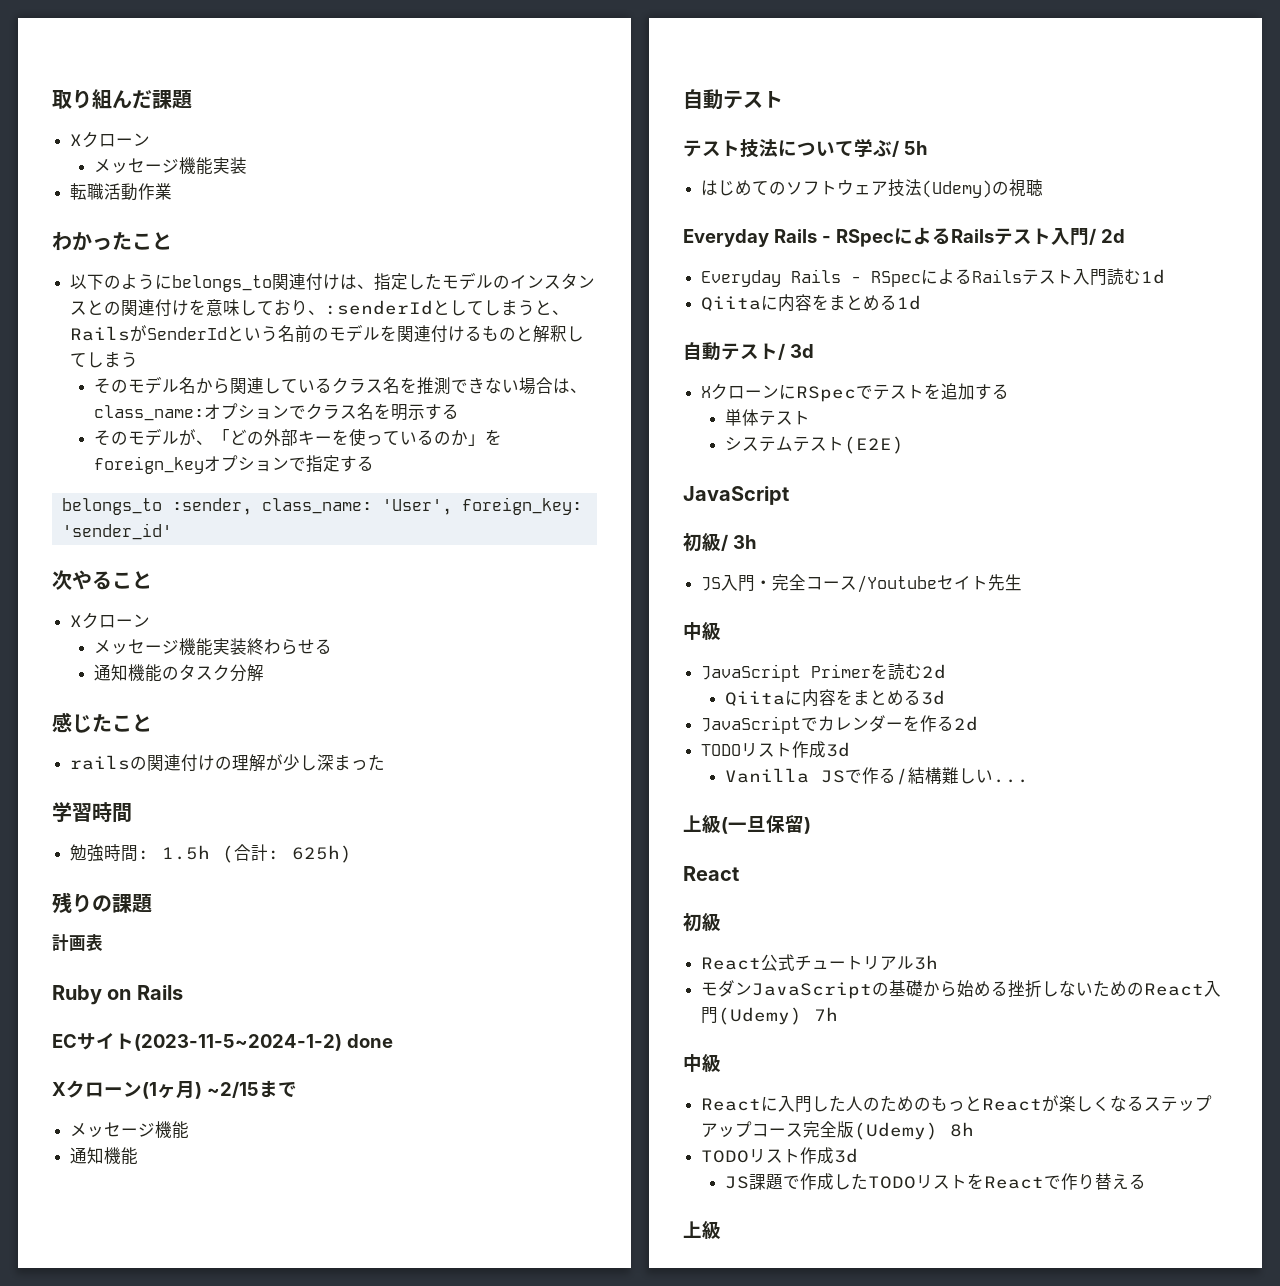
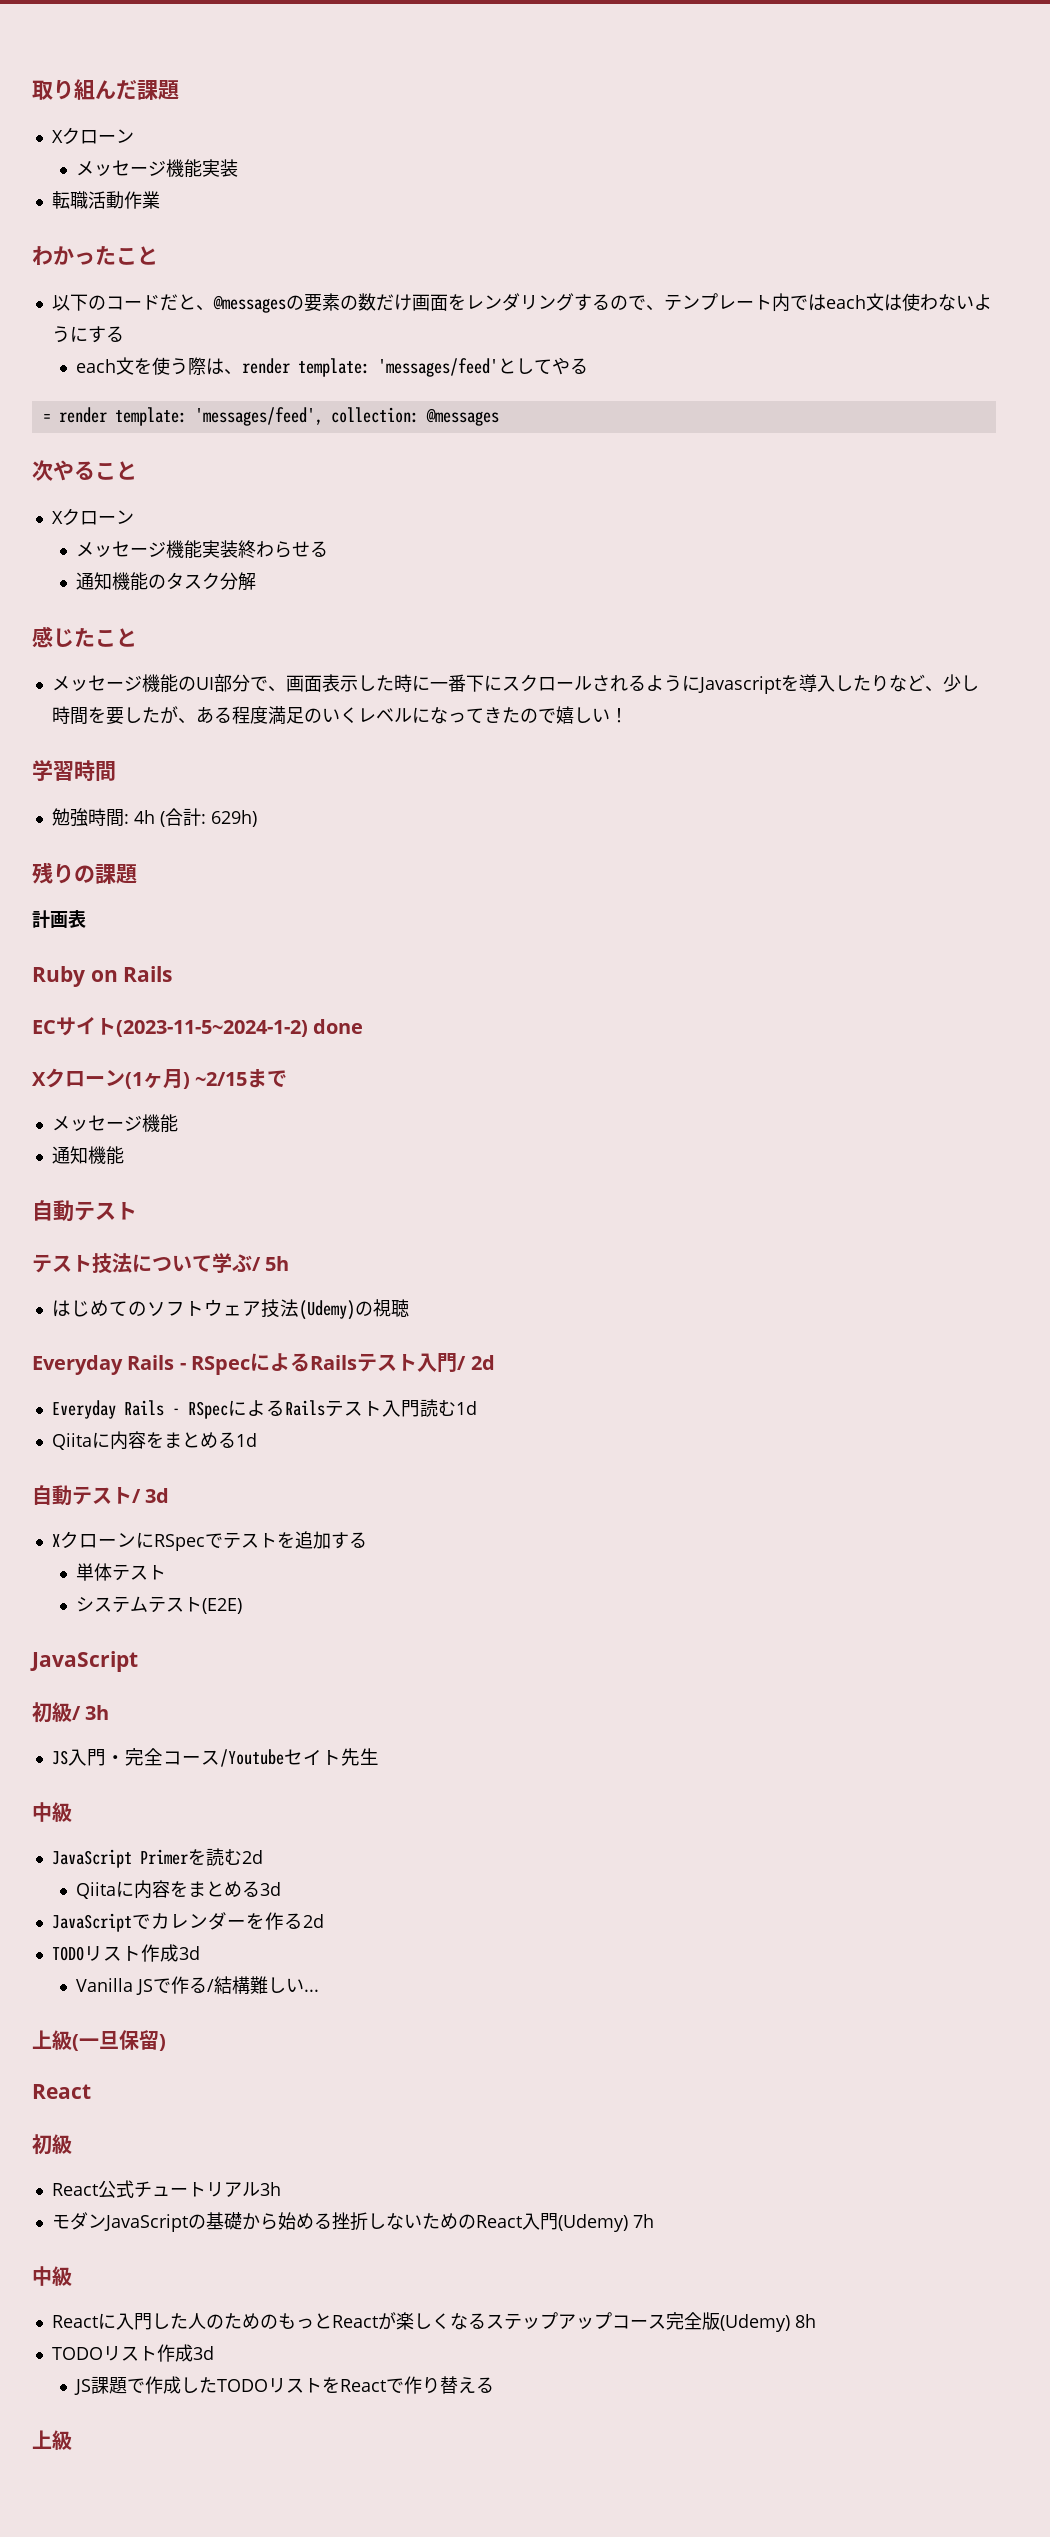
- 以下のようにbelongs_to関連付けは、指定したモデルのインスタンスとの関連付けを意味しており、:senderIdとしてしまうと、RailsがSenderIdという名前のモデルを関連付けるものと解釈してしまう
- そのモデル名から関連しているクラス名を推測できない場合は、class_name:オプションでクラス名を明示する
- そのモデルが、「どの外部キーを使っているのか」をforeign_keyオプションで指定する
- belongs_to :sender, class_name: 'User', foreign_key: 'sender_id'
+ 以下のコードだと、@messagesの要素の数だけ画面をレンダリングするので、テンプレート内ではeach文は使わないようにする
+ each文を使う際は、render template: 'messages/feed'としてやる
+ = render template: 'messages/feed', collection: @messages
- railsの関連付けの理解が少し深まった
+ メッセージ機能のUI部分で、画面表示した時に一番下にスクロールされるようにJavascriptを導入したりなど、少し時間を要したが、ある程度満足のいくレベルになってきたので嬉しい！
- 勉強時間: 1.5h (合計: 625h)
+ 勉強時間: 4h (合計: 629h)

